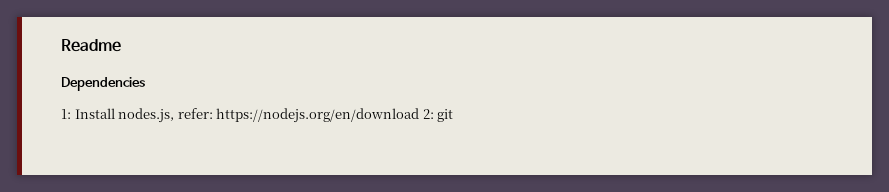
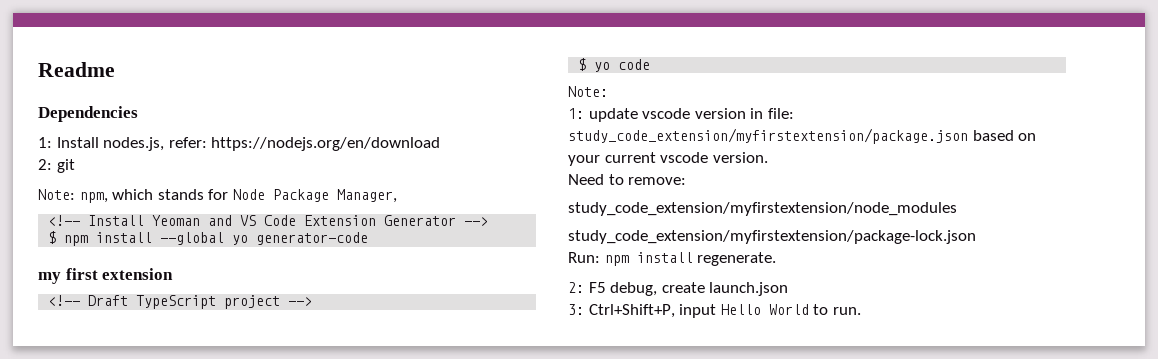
- 1: Install nodes.js, refer: https://nodejs.org/en/download 2: git
+ 1: Install nodes.js, refer: https://nodejs.org/en/download
+ 2: git
+ Note: npm, which stands for Node Package Manager,
+ <!-- Install Yeoman and VS Code Extension Generator -->
+ $ npm install --global yo generator-code
+ my first extension
+ <!-- Draft TypeScript project -->
+ $ yo code
+ Note:
+ 1: update vscode version in file: study_code_extension/myfirstextension/package.json based on your current vscode version.
+ Need to remove:
+ study_code_extension/myfirstextension/node_modules
+ study_code_extension/myfirstextension/package-lock.json
+ Run: npm install regenerate.
+ 2: F5 debug, create launch.json
+ 3: Ctrl+Shift+P, input Hello World to run.

